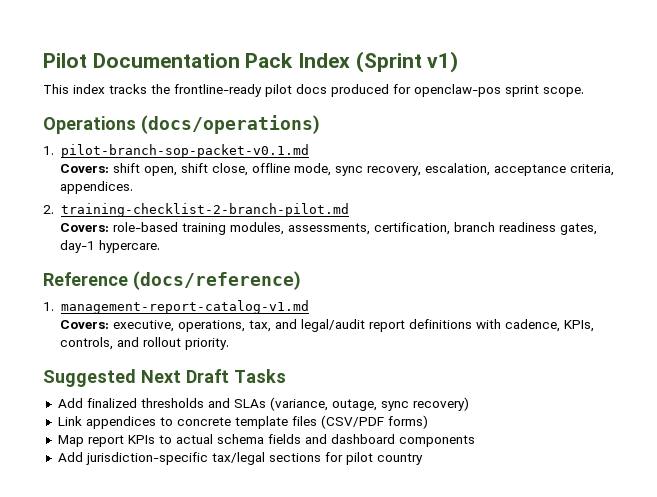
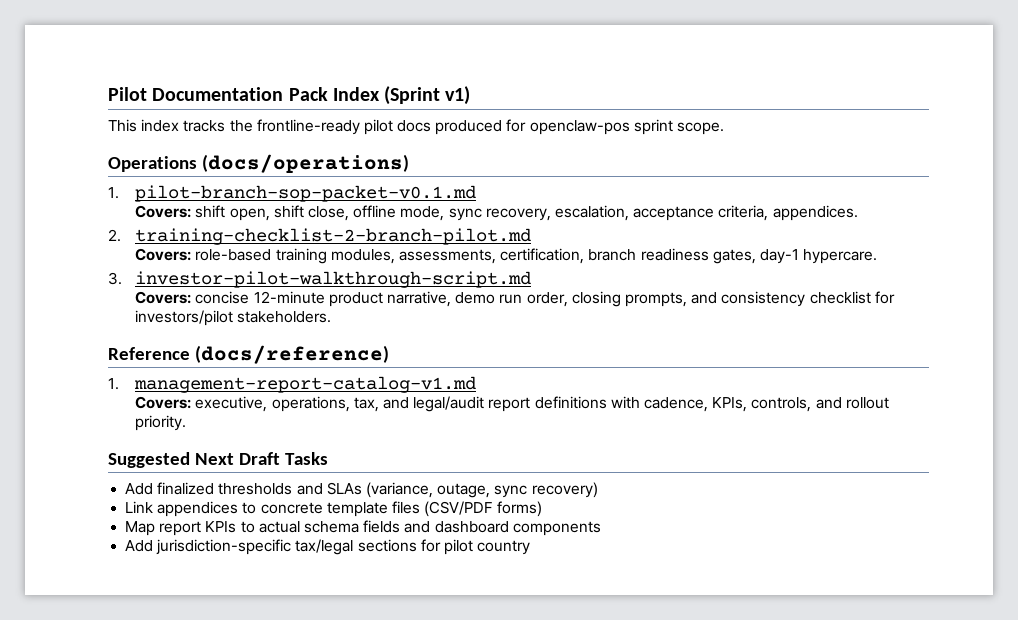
+ 3. investor-pilot-walkthrough-script.md
+ Covers: concise 12-minute product narrative, demo run order, closing prompts, and consistency checklist for investors/pilot stakeholders.

